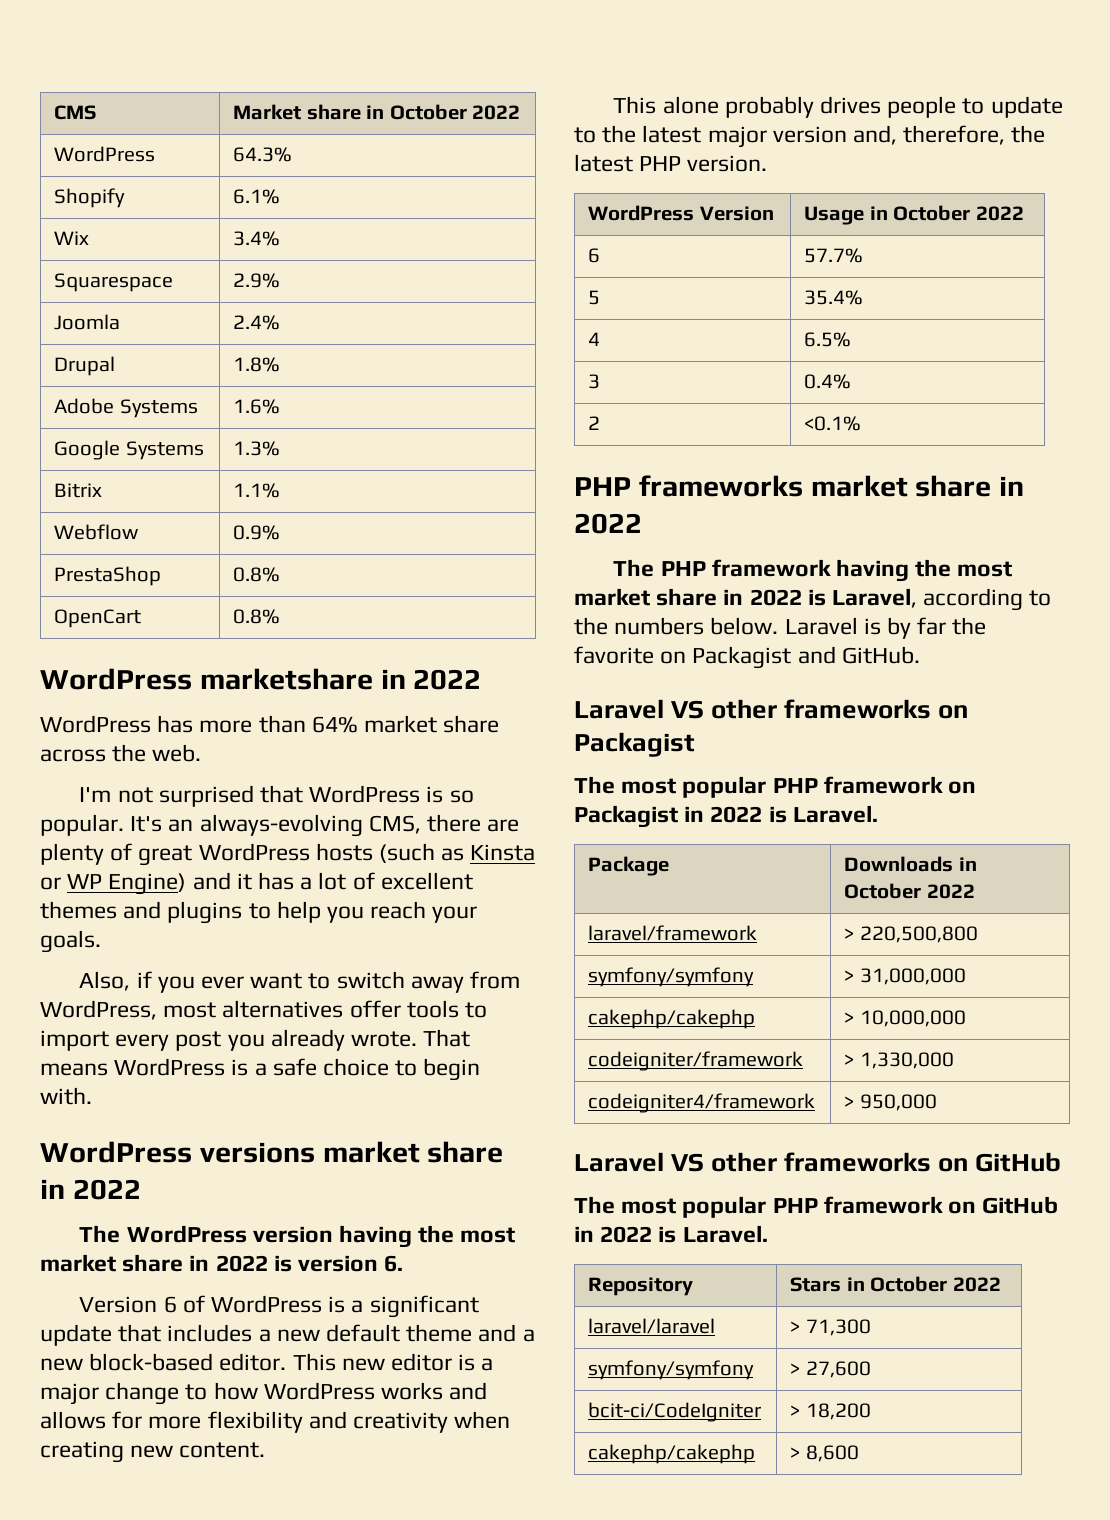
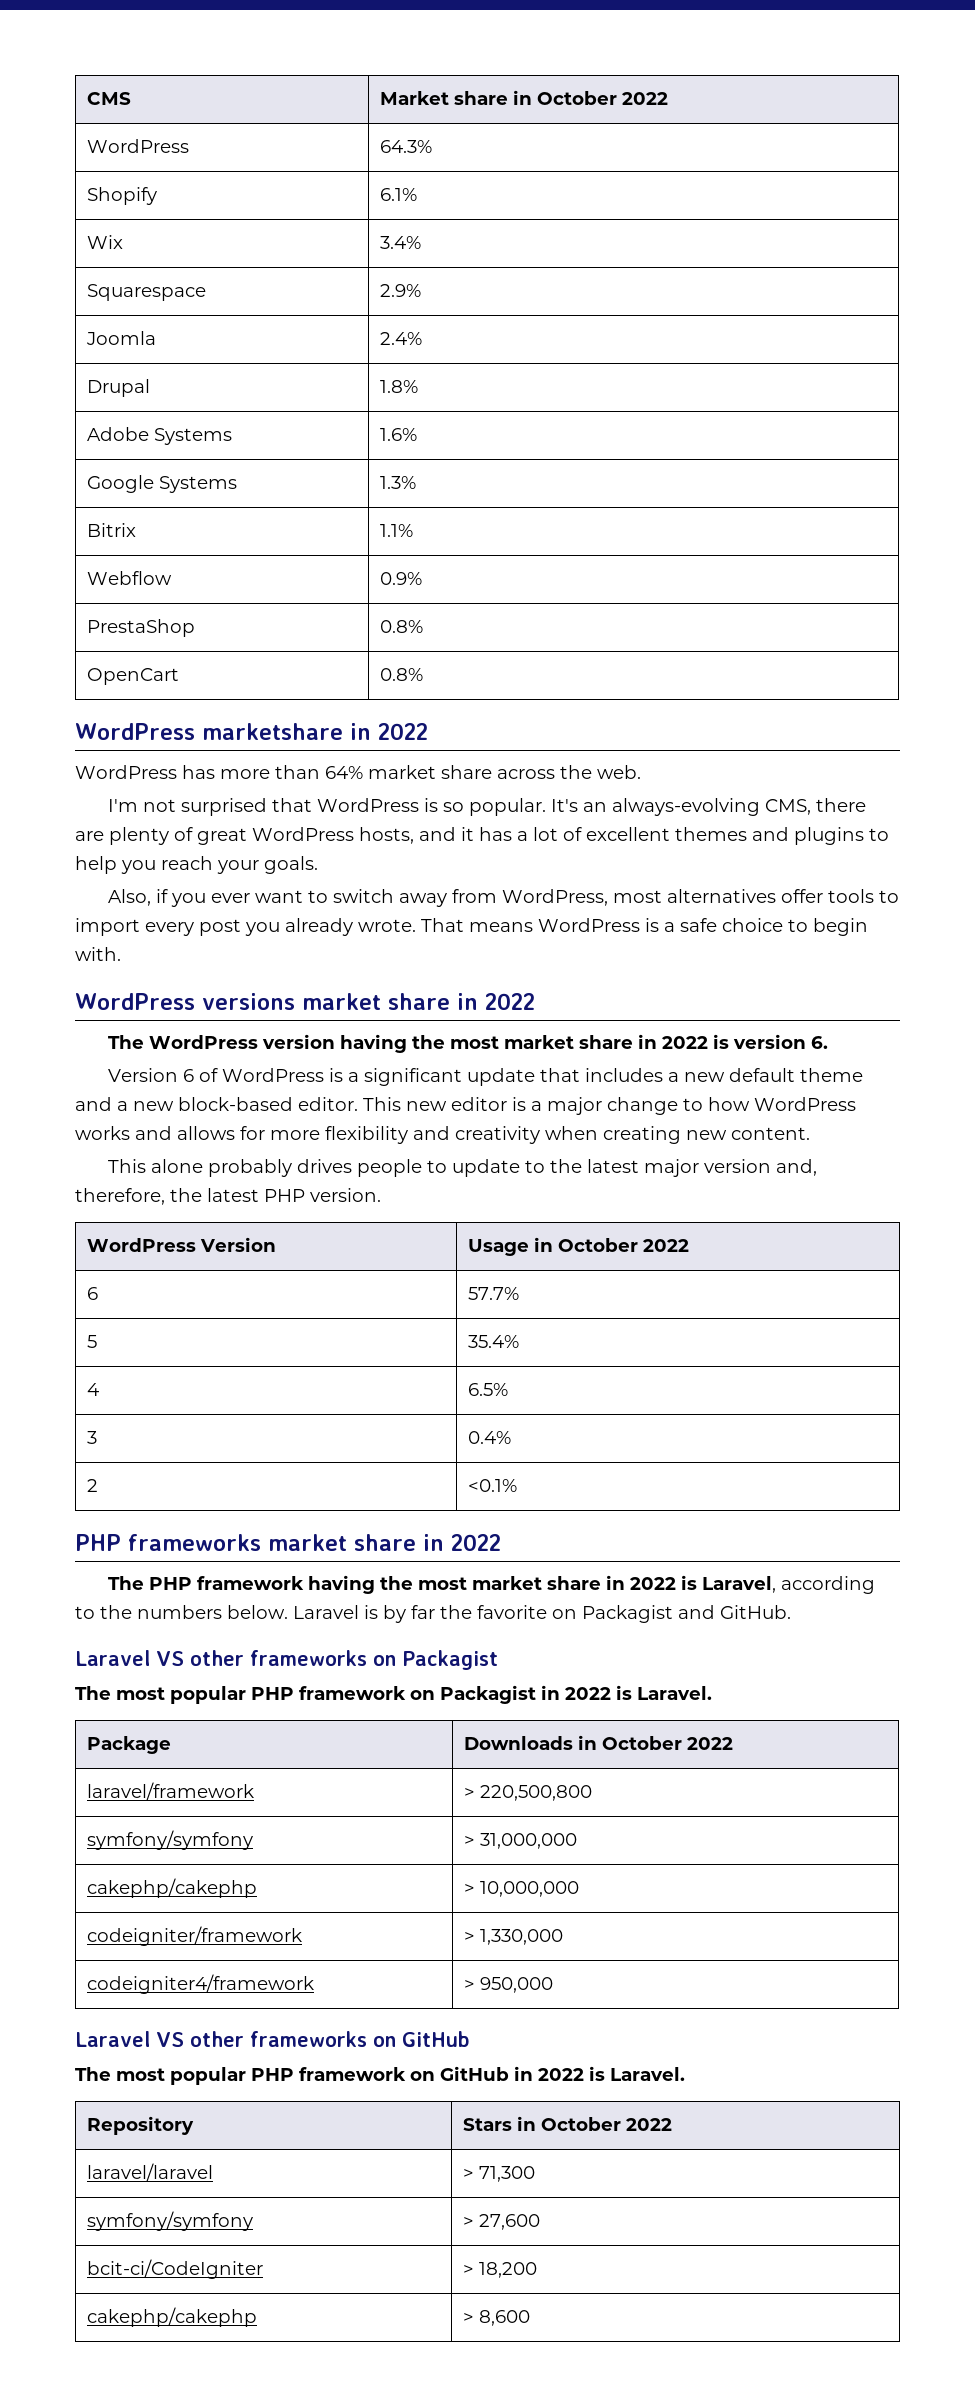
- It's an always-evolving CMS, there are plenty of great WordPress hosts (such as Kinsta or WP Engine) and it has a lot of excellent themes and plugins to help you reach your goals.
+ It's an always-evolving CMS, there are plenty of great WordPress hosts, and it has a lot of excellent themes and plugins to help you reach your goals.

